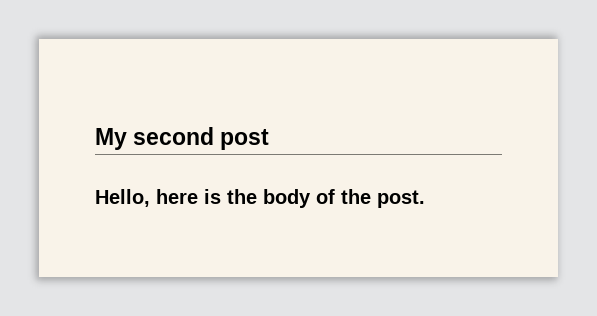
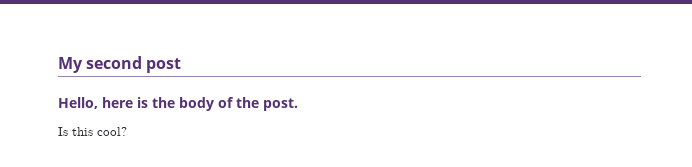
+ Is this cool?

